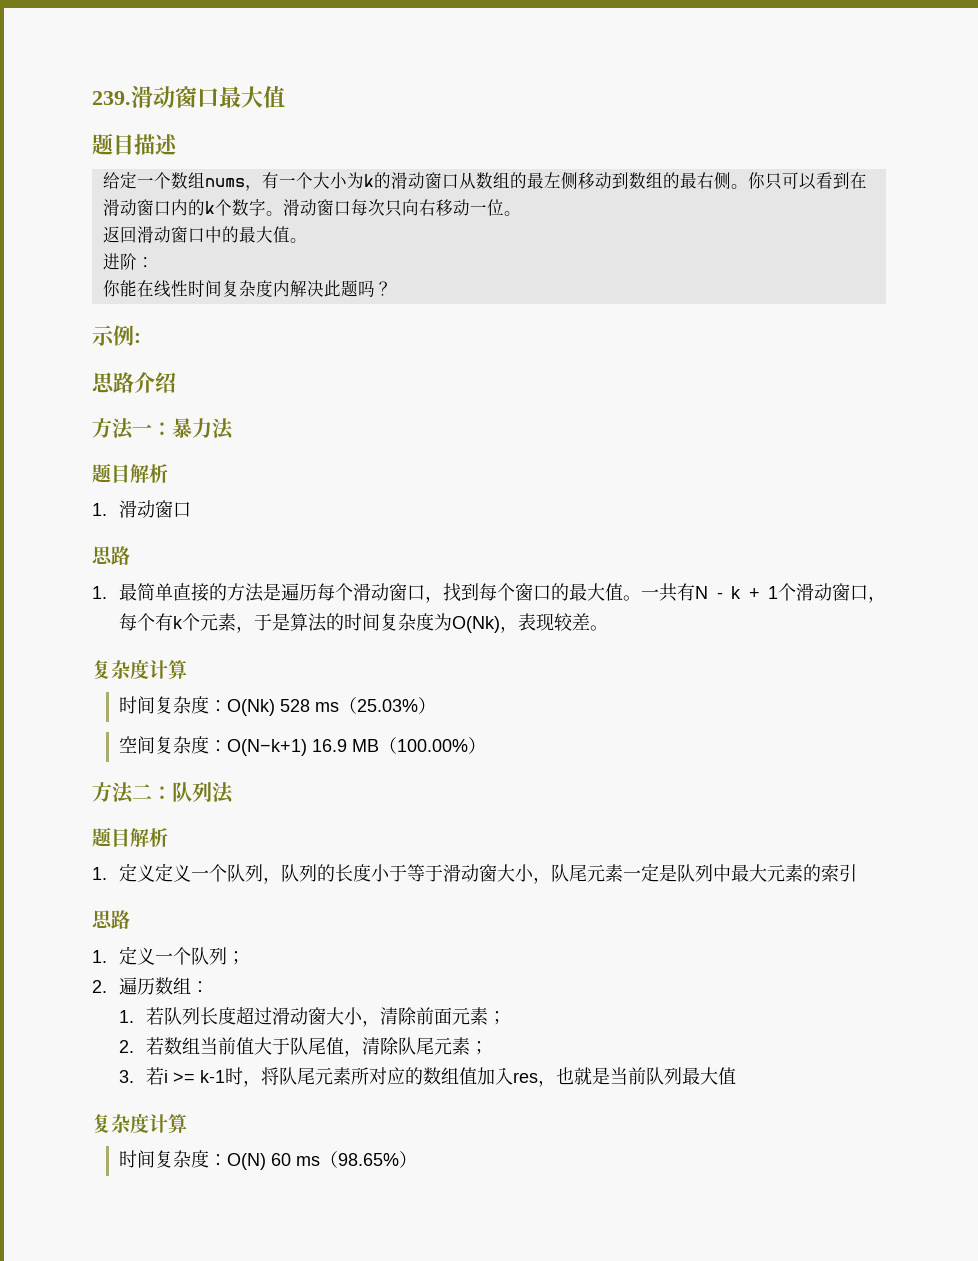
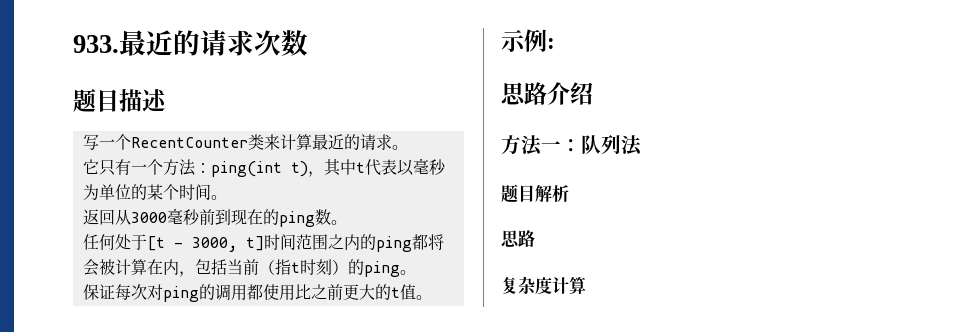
- 239.滑动窗口最大值
+ 933.最近的请求次数
  题目描述
- 给定一个数组nums，有一个大小为k的滑动窗口从数组的最左侧移动到数组的最右侧。你只可以看到在滑动窗口内的k个数字。滑动窗口每次只向右移动一位。
- 返回滑动窗口中的最大值。
- 进阶：
- 你能在线性时间复杂度内解决此题吗？
+ 写一个RecentCounter类来计算最近的请求。
+ 它只有一个方法：ping(int t)，其中t代表以毫秒为单位的某个时间。
+ 返回从3000毫秒前到现在的ping数。
+ 任何处于[t - 3000, t]时间范围之内的ping都将会被计算在内，包括当前（指t时刻）的ping。
+ 保证每次对ping的调用都使用比之前更大的t值。
- 方法一：暴力法
+ 方法一：队列法
  题目解析
- 1.滑动窗口
  思路
- 1.最简单直接的方法是遍历每个滑动窗口，找到每个窗口的最大值。一共有N - k + 1个滑动窗口，每个有k个元素，于是算法的时间复杂度为O(Nk)，表现较差。
  复杂度计算
- 时间复杂度：O(Nk) 528 ms（25.03%）
- 空间复杂度：O(N−k+1) 16.9 MB（100.00%）
- 方法二：队列法
- 题目解析
- 1.定义定义一个队列，队列的长度小于等于滑动窗大小，队尾元素一定是队列中最大元素的索引
- 思路
- 1.定义一个队列；
- 2.遍历数组：
- 1.若队列长度超过滑动窗大小，清除前面元素；
- 2.若数组当前值大于队尾值，清除队尾元素；
- 3.若i >= k-1时，将队尾元素所对应的数组值加入res，也就是当前队列最大值
- 复杂度计算
- 时间复杂度：O(N) 60 ms（98.65%）

